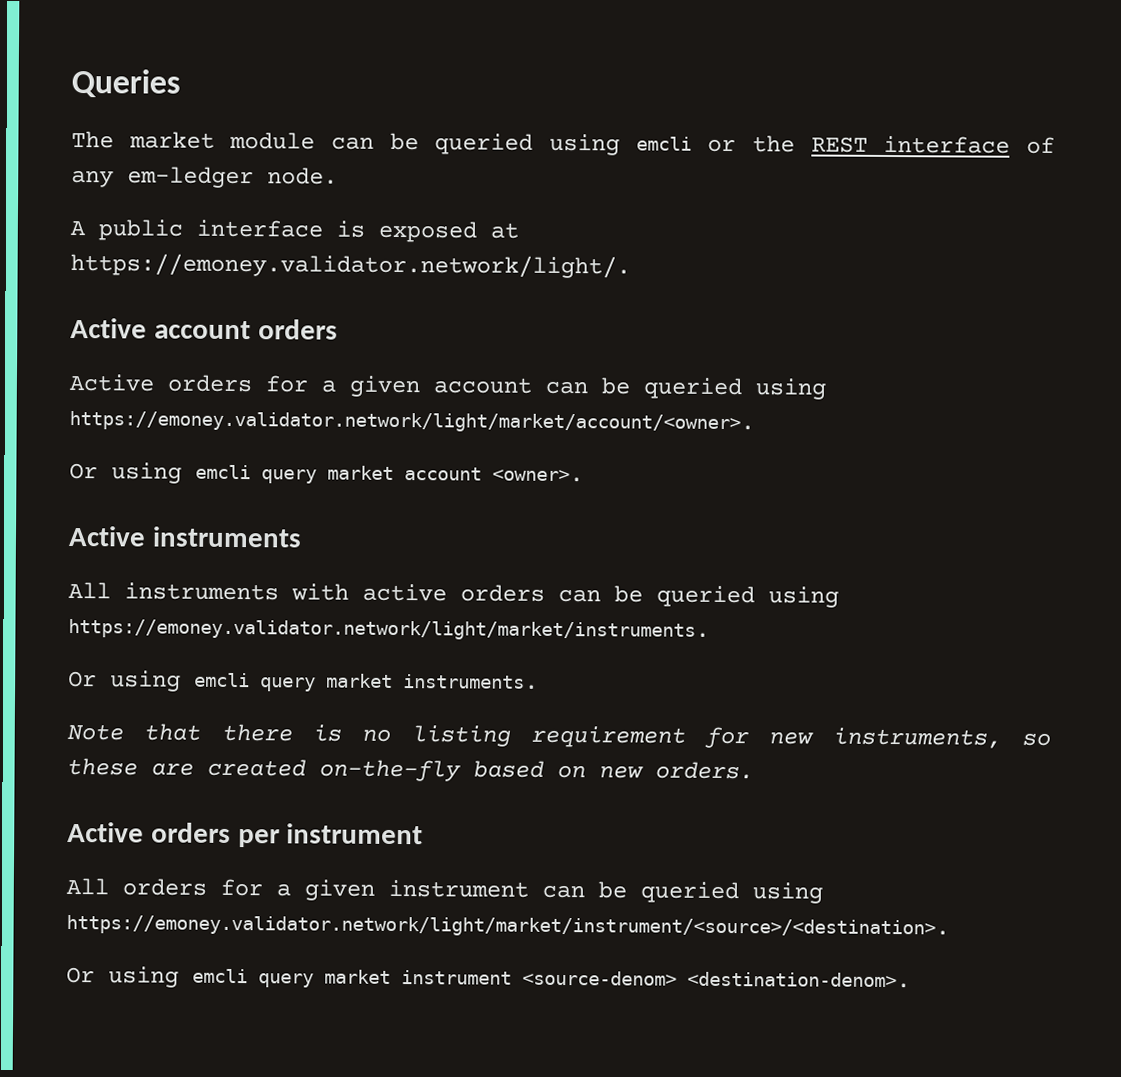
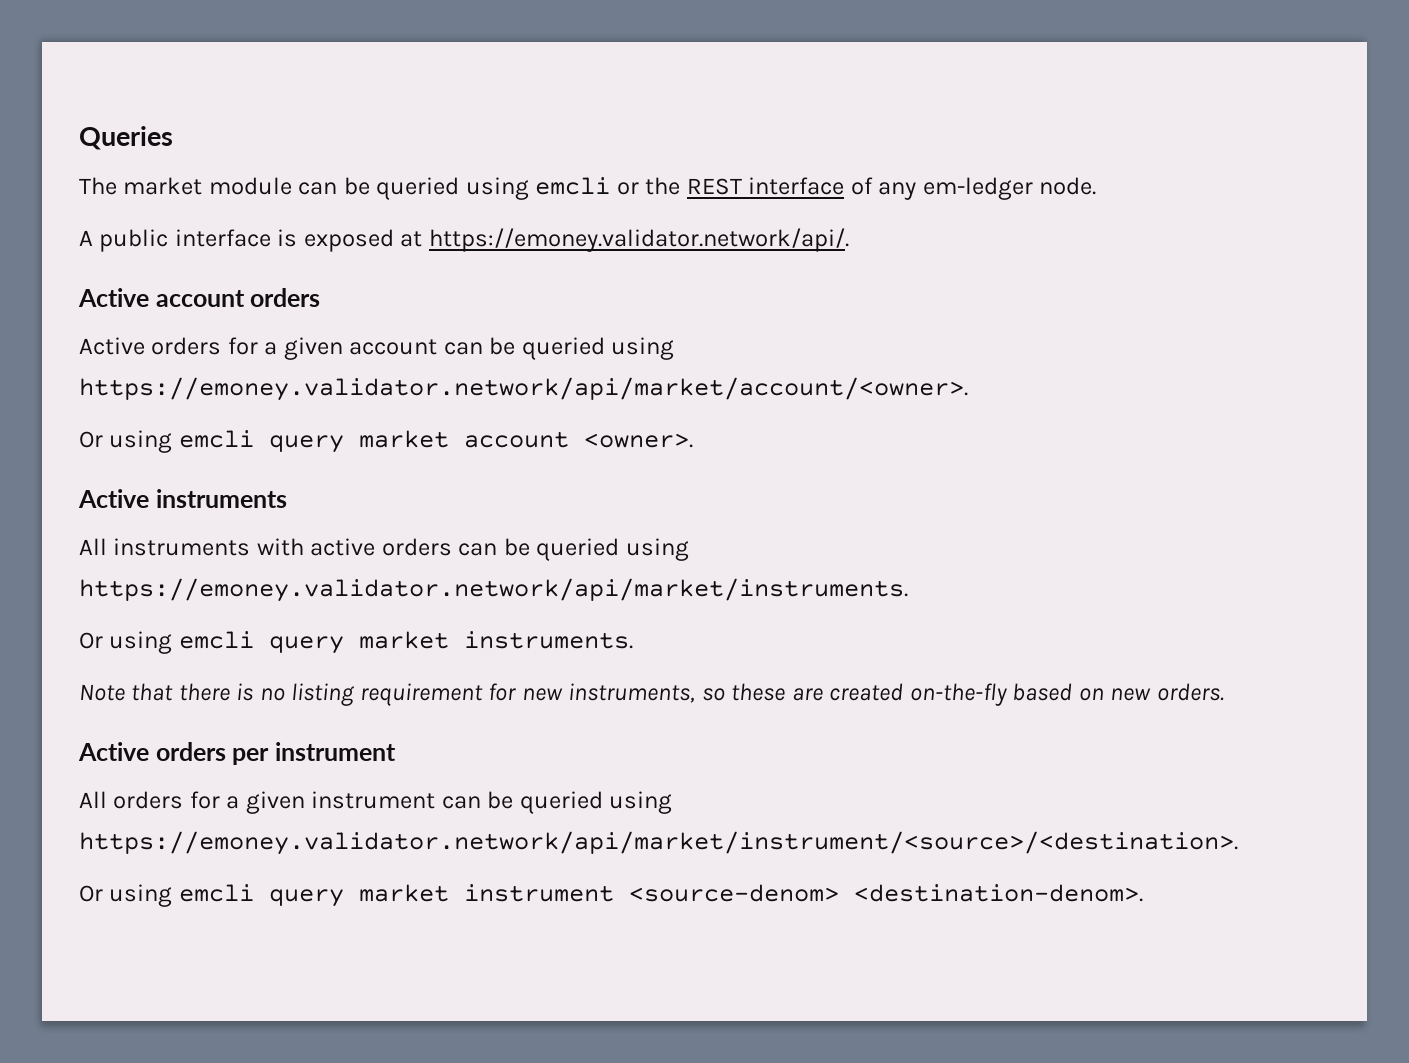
- A public interface is exposed at https://emoney.validator.network/light/.
+ A public interface is exposed at https://emoney.validator.network/api/.
- Active orders for a given account can be queried using https://emoney.validator.network/light/market/account/<owner>.
+ Active orders for a given account can be queried using https://emoney.validator.network/api/market/account/<owner>.
- All instruments with active orders can be queried using https://emoney.validator.network/light/market/instruments.
+ All instruments with active orders can be queried using https://emoney.validator.network/api/market/instruments.
- All orders for a given instrument can be queried using https://emoney.validator.network/light/market/instrument/<source>/<destination>.
+ All orders for a given instrument can be queried using https://emoney.validator.network/api/market/instrument/<source>/<destination>.

